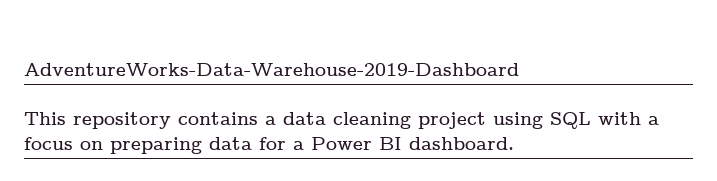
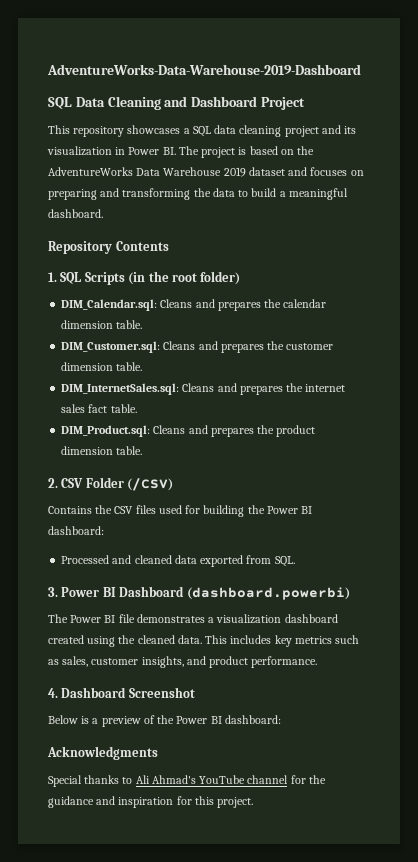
- This repository contains a data cleaning project using SQL with a focus on preparing data for a Power BI dashboard.
+ SQL Data Cleaning and Dashboard Project
+ This repository showcases a SQL data cleaning project and its visualization in Power BI. The project is based on the AdventureWorks Data Warehouse 2019 dataset and focuses on preparing and transforming the data to build a meaningful dashboard.
+ Repository Contents
+ 1. SQL Scripts (in the root folder)
+ DIM_Calendar.sql: Cleans and prepares the calendar dimension table.
+ DIM_Customer.sql: Cleans and prepares the customer dimension table.
+ DIM_InternetSales.sql: Cleans and prepares the internet sales fact table.
+ DIM_Product.sql: Cleans and prepares the product dimension table.
+ 2. CSV Folder (/CSV)
+ Contains the CSV files used for building the Power BI dashboard:
+ Processed and cleaned data exported from SQL.
+ 3. Power BI Dashboard (dashboard.powerbi)
+ The Power BI file demonstrates a visualization dashboard created using the cleaned data. This includes key metrics such as sales, customer insights, and product performance.
+ 4. Dashboard Screenshot
+ Below is a preview of the Power BI dashboard:
+ Acknowledgments
+ Special thanks to Ali Ahmad's YouTube channel for the guidance and inspiration for this project.

